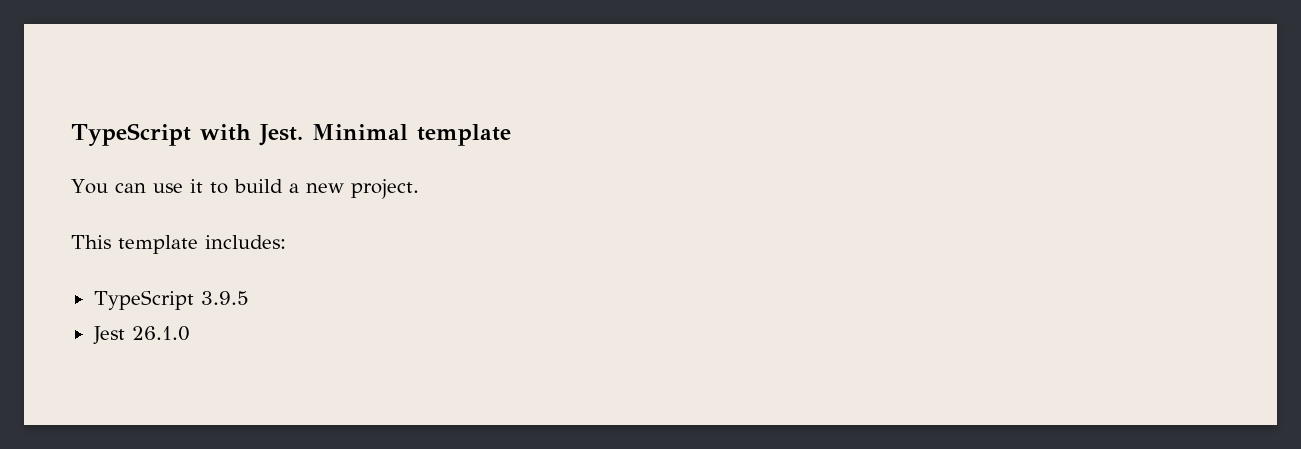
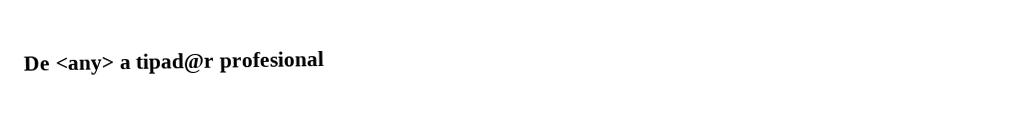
- TypeScript with Jest. Minimal template
- You can use it to build a new project.
- This template includes:
- TypeScript 3.9.5
- Jest 26.1.0
+ De <any> a tipad@r profesional

